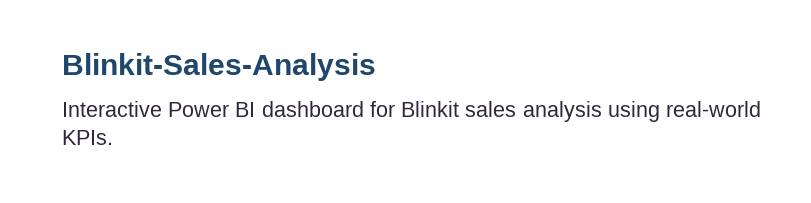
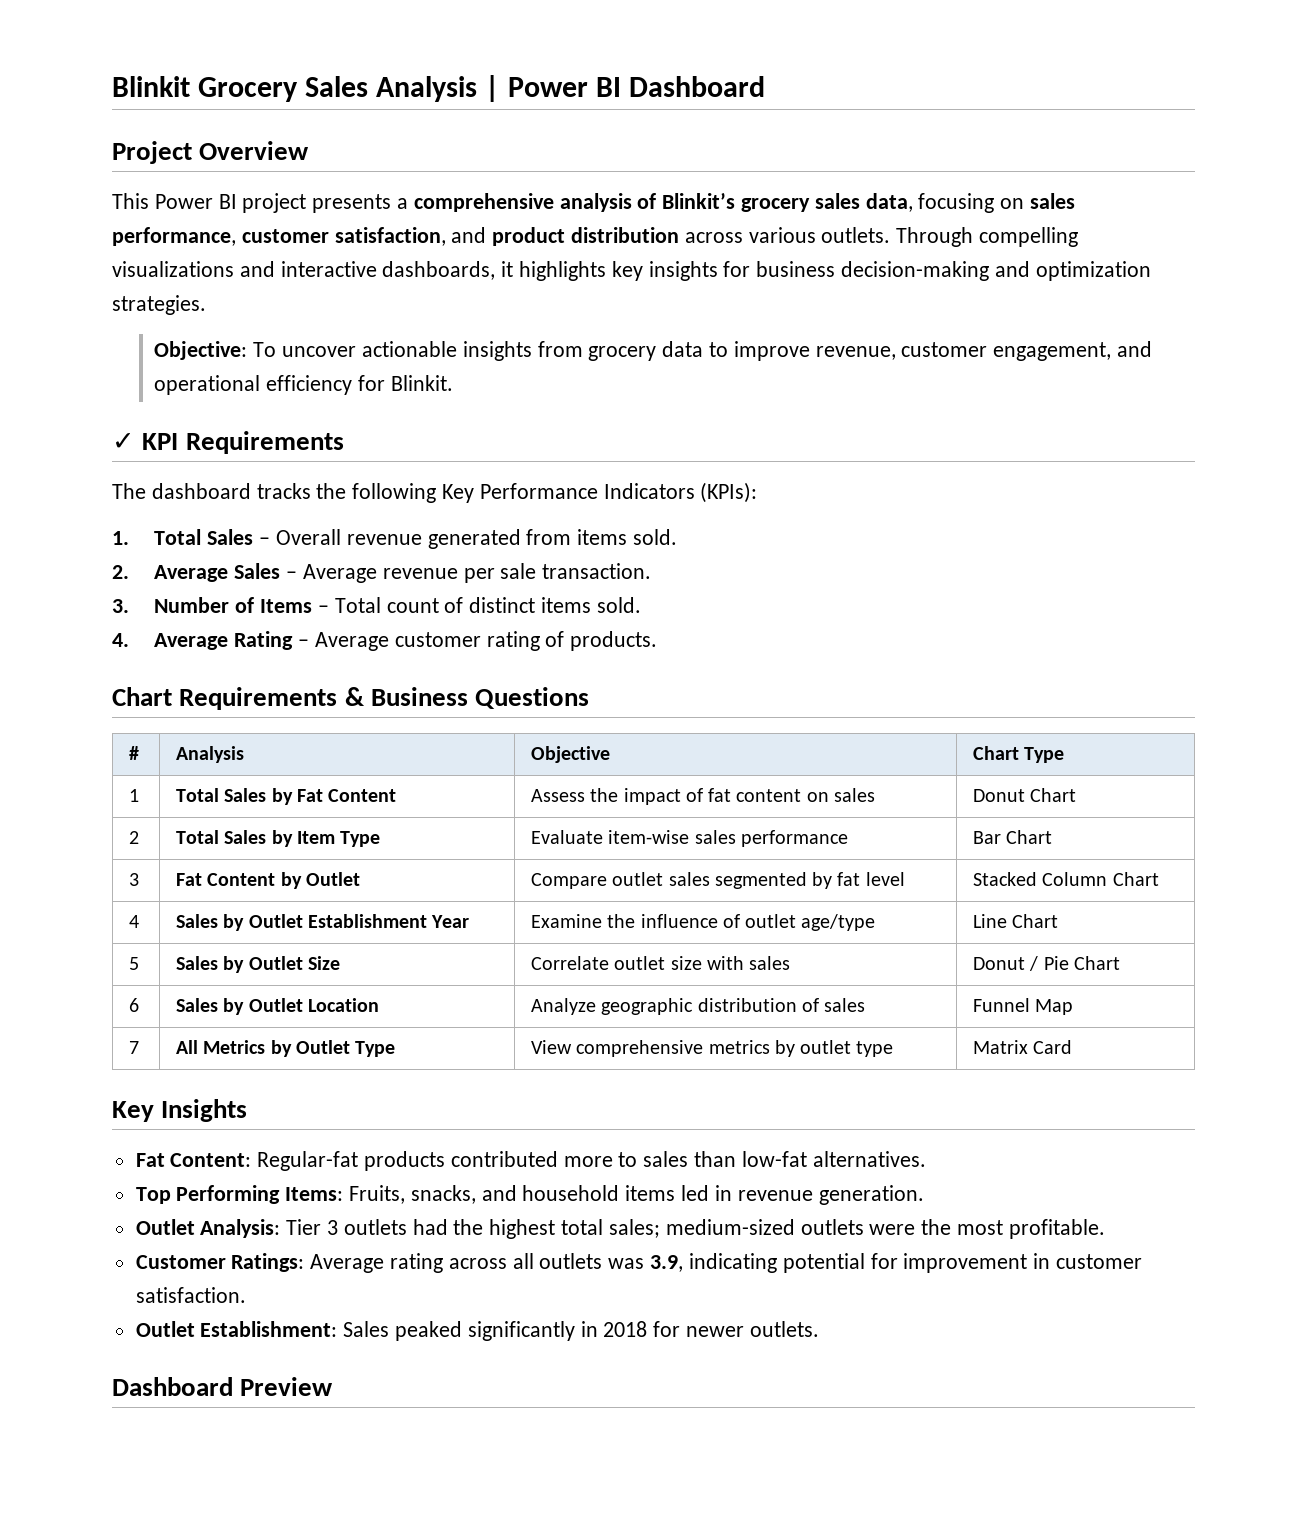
- Blinkit-Sales-Analysis
- Interactive Power BI dashboard for Blinkit sales analysis using real-world KPIs.
+ Blinkit Grocery Sales Analysis | Power BI Dashboard
+ Project Overview
+ This Power BI project presents a comprehensive analysis of Blinkit’s grocery sales data, focusing on sales performance, customer satisfaction, and product distribution across various outlets. Through compelling visualizations and interactive dashboards, it highlights key insights for business decision-making and optimization strategies.
+ Objective: To uncover actionable insights from grocery data to improve revenue, customer engagement, and operational efficiency for Blinkit.
+ ✓ KPI Requirements
+ The dashboard tracks the following Key Performance Indicators (KPIs):
+ 1. Total Sales – Overall revenue generated from items sold.
+ 2. Average Sales – Average revenue per sale transaction.
+ 3. Number of Items – Total count of distinct items sold.
+ 4. Average Rating – Average customer rating of products.
+ Chart Requirements & Business Questions
+ # | Analysis | Objective | Chart Type
+ 1 | Total Sales by Fat Content | Assess the impact of fat content on sales | Donut Chart
+ 2 | Total Sales by Item Type | Evaluate item-wise sales performance | Bar Chart
+ 3 | Fat Content by Outlet | Compare outlet sales segmented by fat level | Stacked Column Chart
+ 4 | Sales by Outlet Establishment Year | Examine the influence of outlet age/type | Line Chart
+ 5 | Sales by Outlet Size | Correlate outlet size with sales | Donut / Pie Chart
+ 6 | Sales by Outlet Location | Analyze geographic distribution of sales | Funnel Map
+ 7 | All Metrics by Outlet Type | View comprehensive metrics by outlet type | Matrix Card
+ Key Insights
+ Fat Content: Regular-fat products contributed more to sales than low-fat alternatives.
+ Top Performing Items: Fruits, snacks, and household items led in revenue generation.
+ Outlet Analysis: Tier 3 outlets had the highest total sales; medium-sized outlets were the most profitable.
+ Customer Ratings: Average rating across all outlets was 3.9, indicating potential for improvement in customer satisfaction.
+ Outlet Establishment: Sales peaked significantly in 2018 for newer outlets.
+ Dashboard Preview

